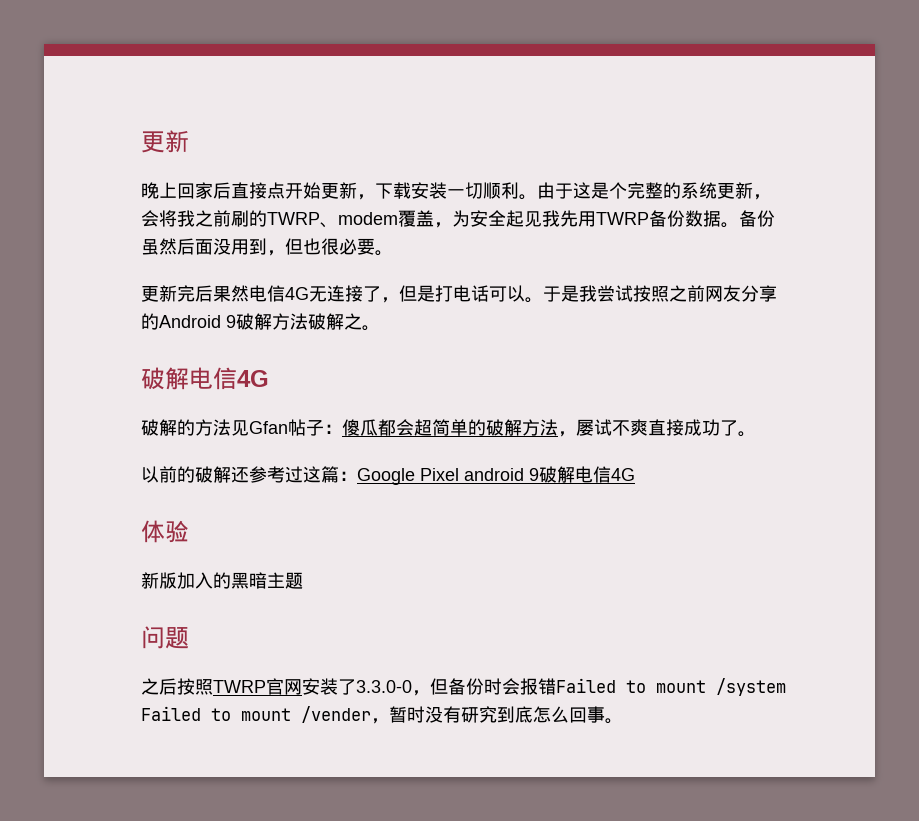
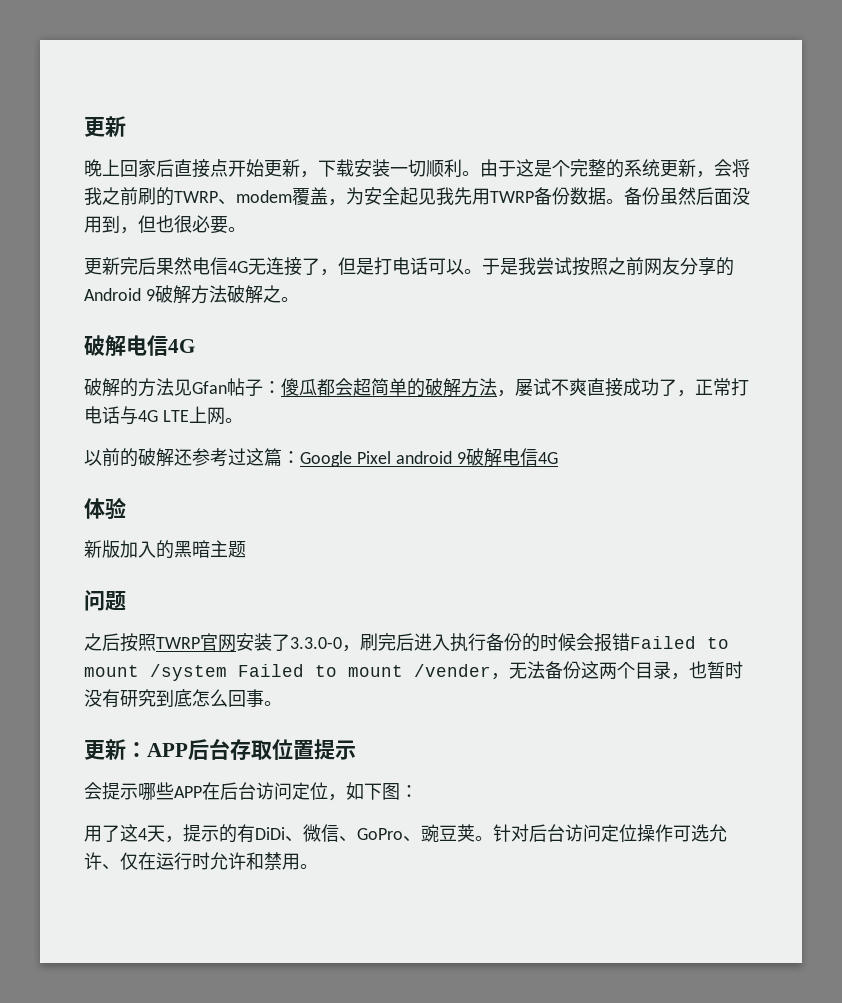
- 破解的方法见Gfan帖子：傻瓜都会超简单的破解方法，屡试不爽直接成功了。
+ 破解的方法见Gfan帖子：傻瓜都会超简单的破解方法，屡试不爽直接成功了，正常打电话与4G LTE上网。
- 之后按照TWRP官网安装了3.3.0-0，但备份时会报错Failed to mount /system Failed to mount /vender，暂时没有研究到底怎么回事。
+ 之后按照TWRP官网安装了3.3.0-0，刷完后进入执行备份的时候会报错Failed to mount /system Failed to mount /vender，无法备份这两个目录，也暂时没有研究到底怎么回事。
+ 更新：APP后台存取位置提示
+ 会提示哪些APP在后台访问定位，如下图：
+ 用了这4天，提示的有DiDi、微信、GoPro、豌豆荚。针对后台访问定位操作可选允许、仅在运行时允许和禁用。

